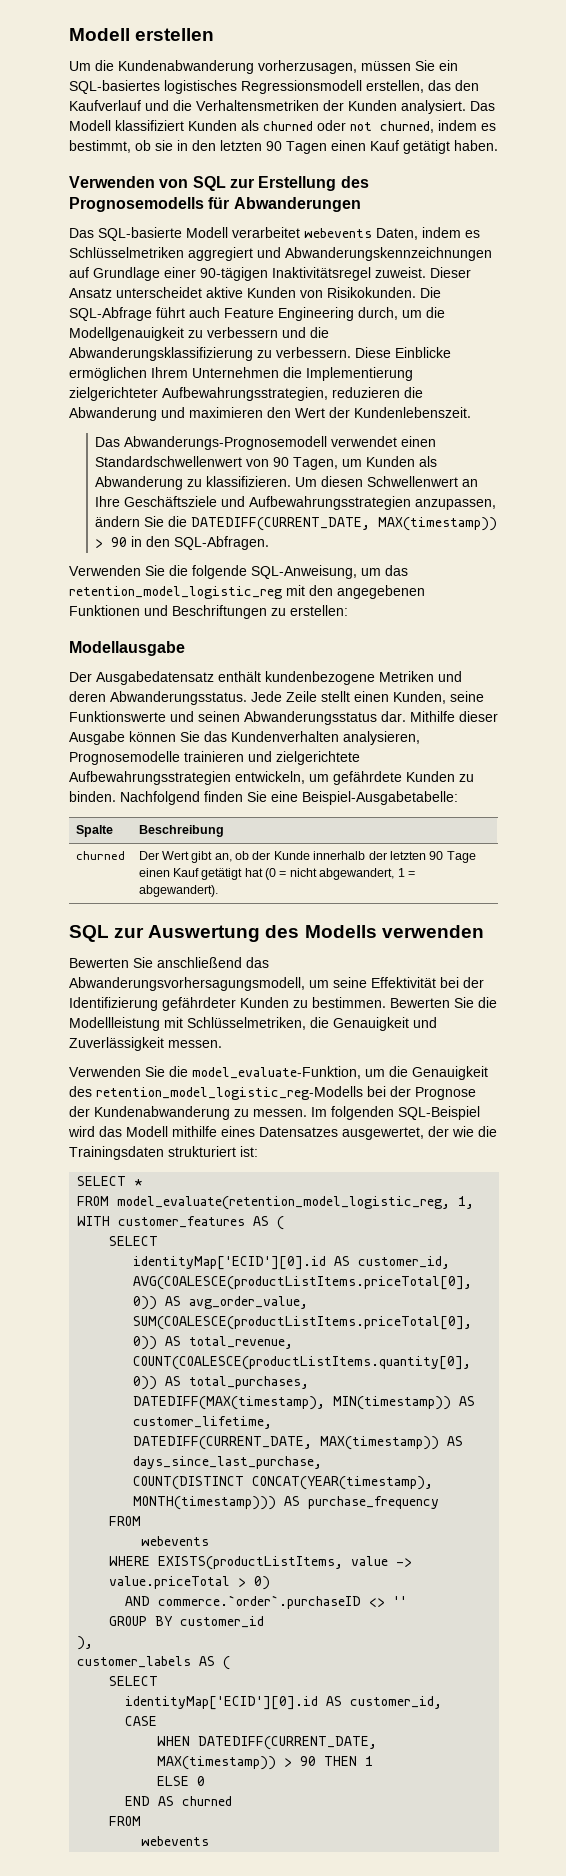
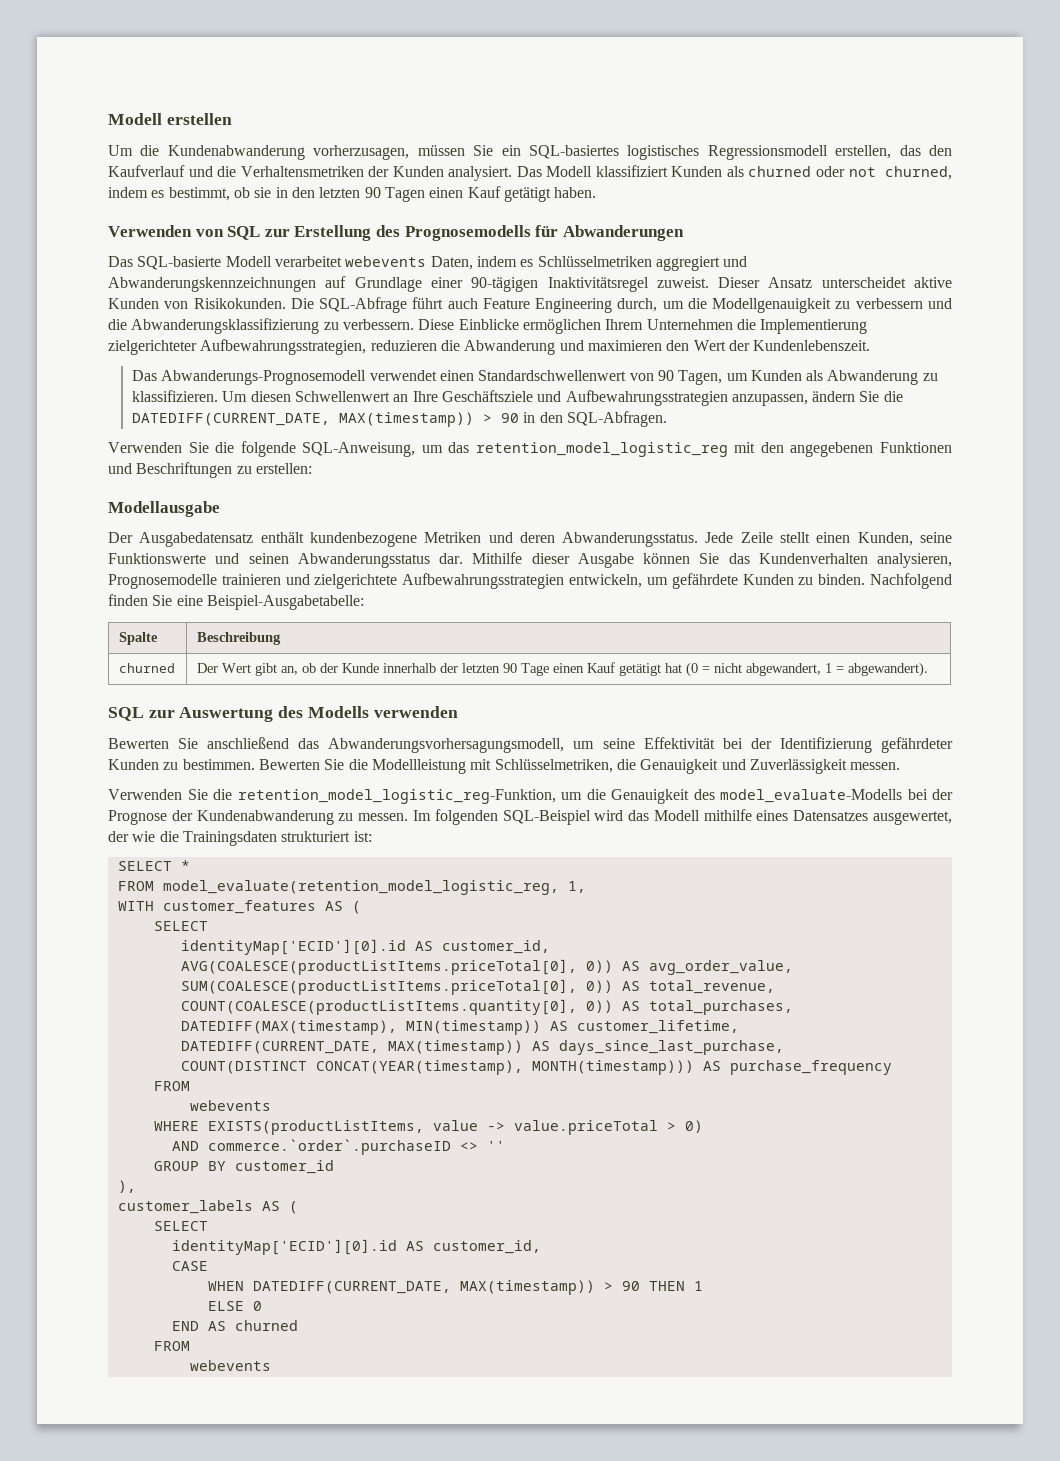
- Verwenden Sie die model_evaluate-Funktion, um die Genauigkeit des retention_model_logistic_reg-Modells bei der Prognose der Kundenabwanderung zu messen.
+ Verwenden Sie die retention_model_logistic_reg-Funktion, um die Genauigkeit des model_evaluate-Modells bei der Prognose der Kundenabwanderung zu messen.

